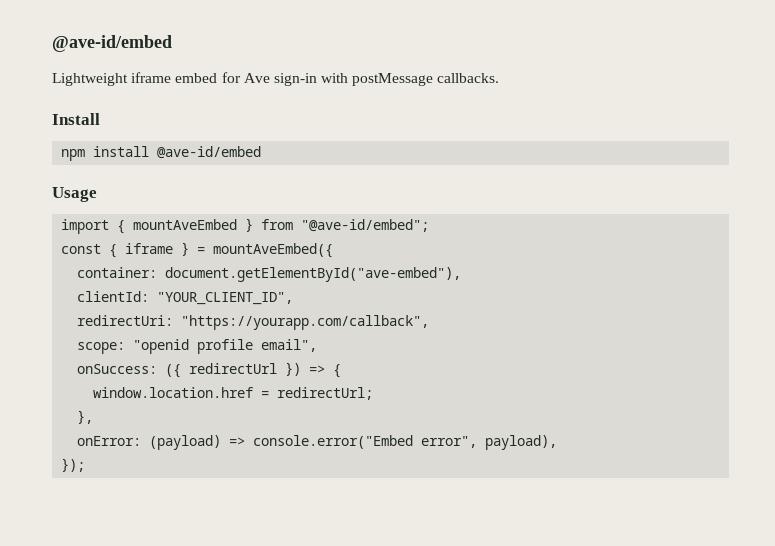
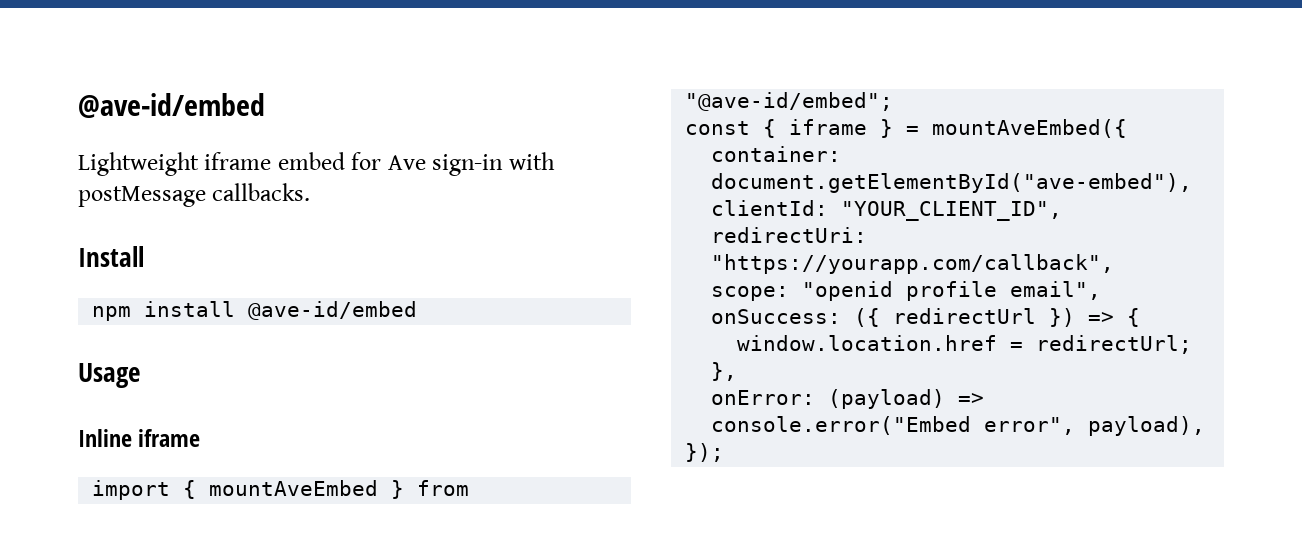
+ Inline iframe

